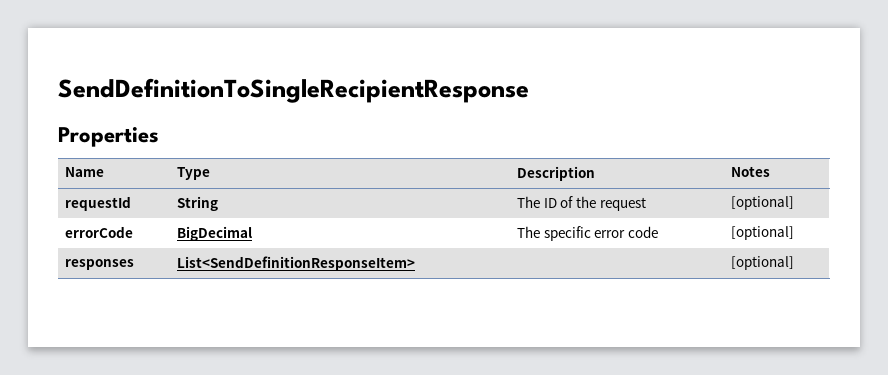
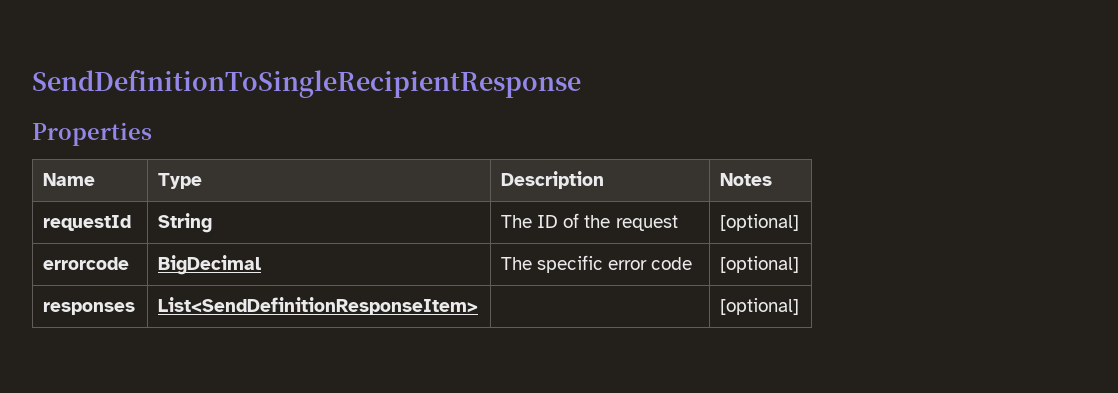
- errorCode | BigDecimal | The specific error code | [optional]
+ errorcode | BigDecimal | The specific error code | [optional]

